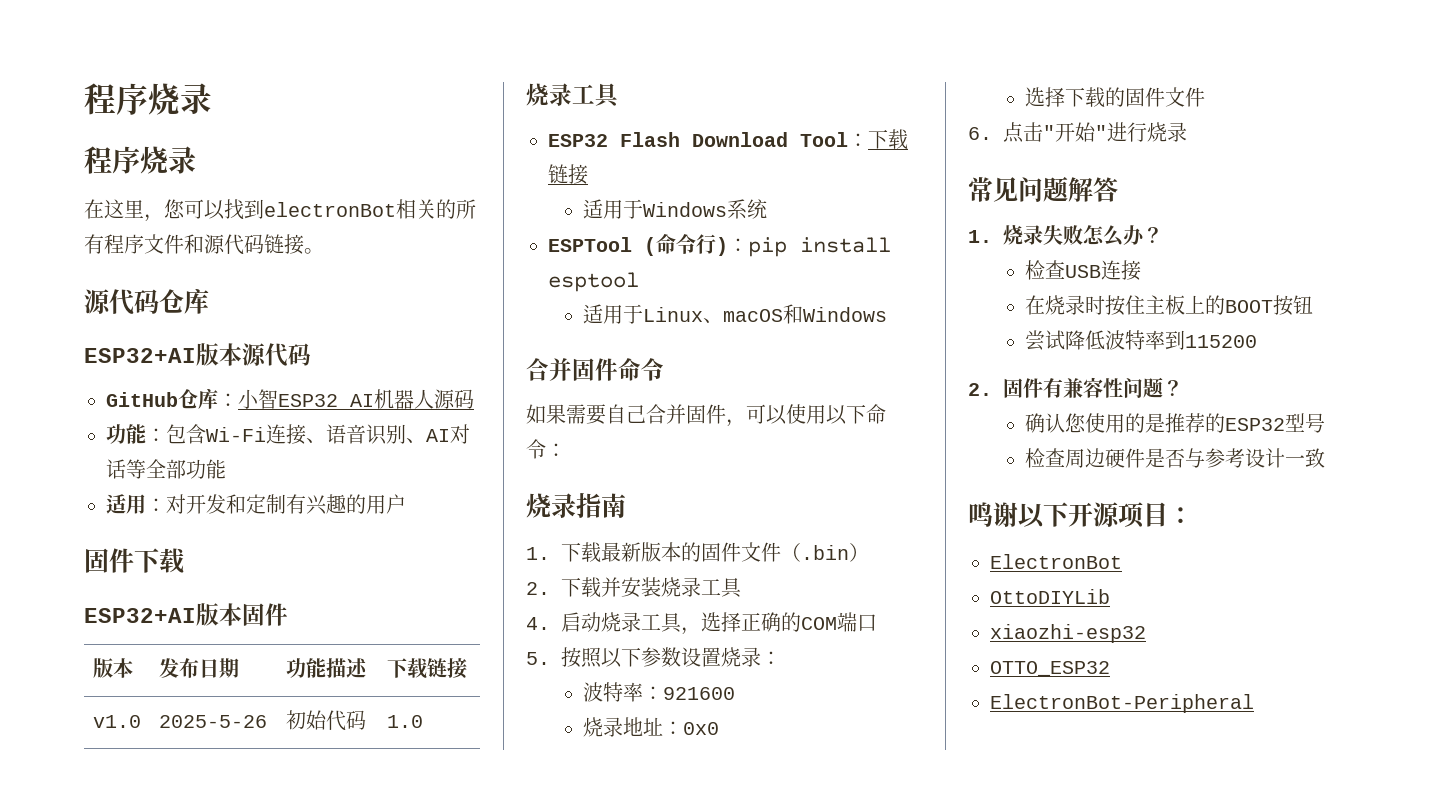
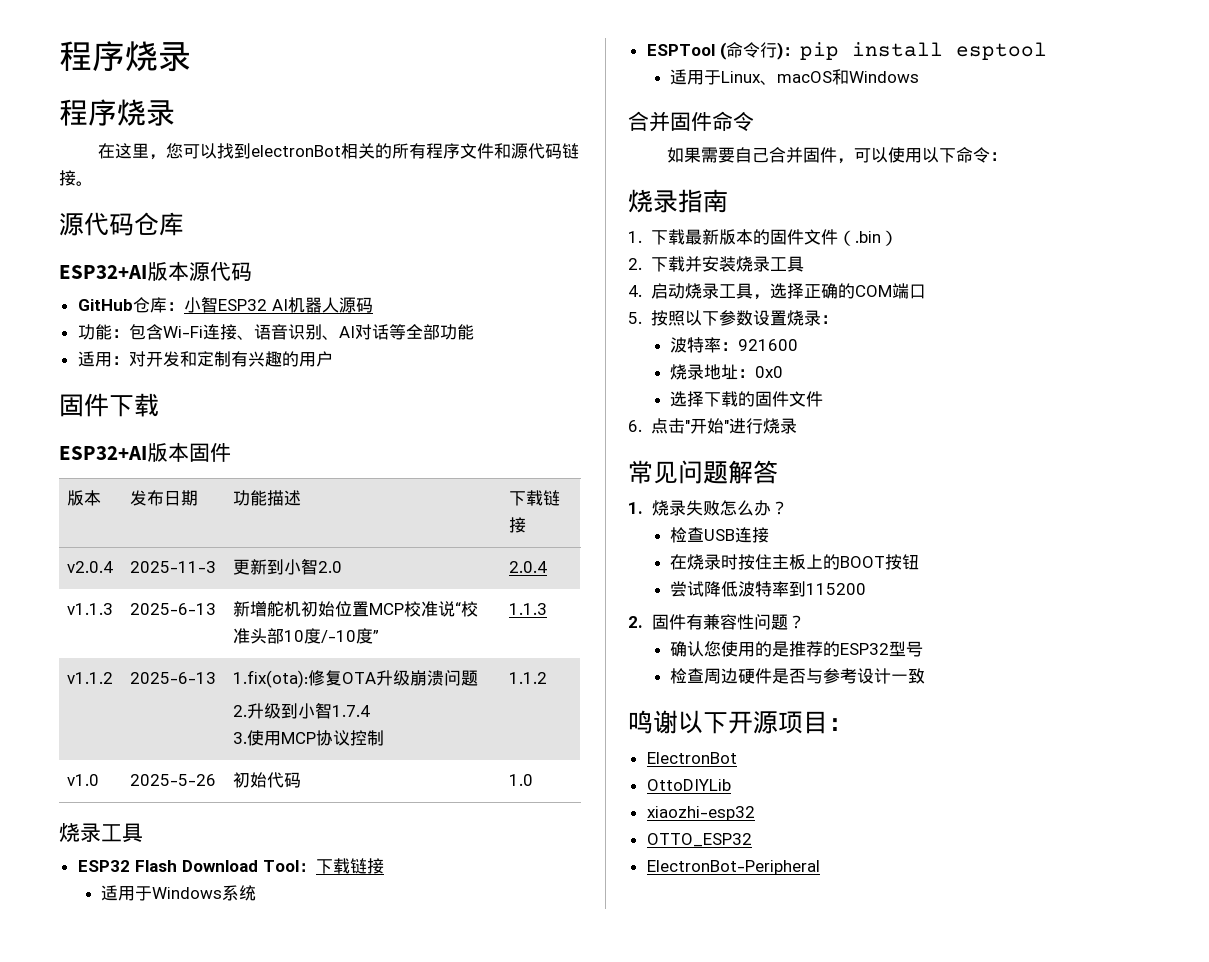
+ v2.0.4 | 2025-11-3 | 更新到小智2.0 | 2.0.4
+ v1.1.3 | 2025-6-13 | 新增舵机初始位置MCP校准说“校准头部10度/-10度” | 1.1.3
+ v1.1.2 | 2025-6-13 | 1.fix(ota):修复OTA升级崩溃问题
+ 2.升级到小智1.7.4
+ 3.使用MCP协议控制 | 1.1.2

